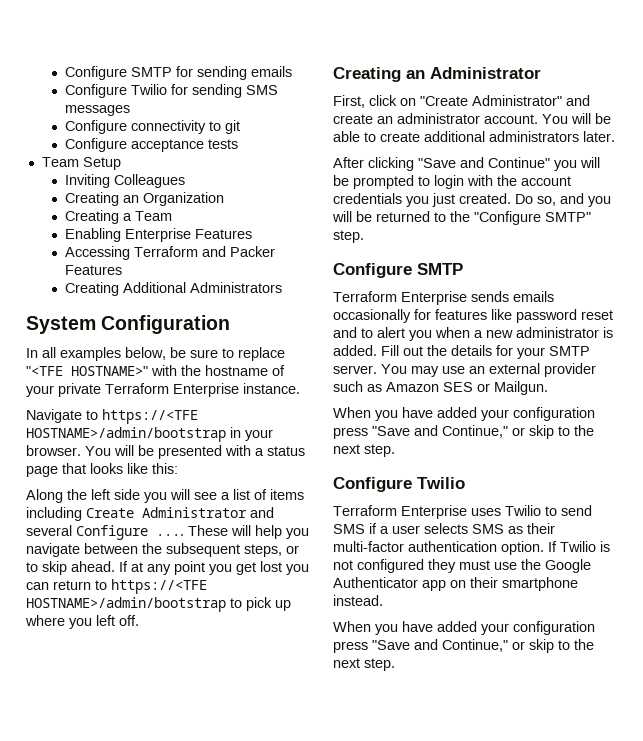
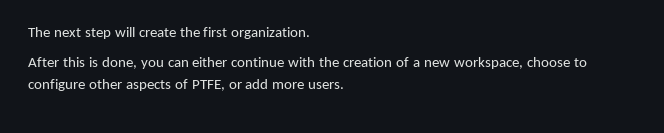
- Configure SMTP for sending emails
- Configure Twilio for sending SMS messages
- Configure connectivity to git
- Configure acceptance tests
- Team Setup
- Inviting Colleagues
- Creating an Organization
- Creating a Team
- Enabling Enterprise Features
- Accessing Terraform and Packer Features
- Creating Additional Administrators
- System Configuration
- In all examples below, be sure to replace "<TFE HOSTNAME>" with the hostname of your private Terraform Enterprise instance.
- Navigate to https://<TFE HOSTNAME>/admin/bootstrap in your browser. You will be presented with a status page that looks like this:
- Along the left side you will see a list of items including Create Administrator and several Configure .... These will help you navigate between the subsequent steps, or to skip ahead. If at any point you get lost you can return to https://<TFE HOSTNAME>/admin/bootstrap to pick up where you left off.
- Creating an Administrator
- First, click on "Create Administrator" and create an administrator account. You will be able to create additional administrators later.
- After clicking "Save and Continue" you will be prompted to login with the account credentials you just created. Do so, and you will be returned to the "Configure SMTP" step.
- Configure SMTP
- Terraform Enterprise sends emails occasionally for features like password reset and to alert you when a new administrator is added. Fill out the details for your SMTP server. You may use an external provider such as Amazon SES or Mailgun.
- When you have added your configuration press "Save and Continue," or skip to the next step.
- Configure Twilio
- Terraform Enterprise uses Twilio to send SMS if a user selects SMS as their multi-factor authentication option. If Twilio is not configured they must use the Google Authenticator app on their smartphone instead.
- When you have added your configuration press "Save and Continue," or skip to the next step.
+ The next step will create the first organization.
+ After this is done, you can either continue with the creation of a new workspace, choose to configure other aspects of PTFE, or add more users.

